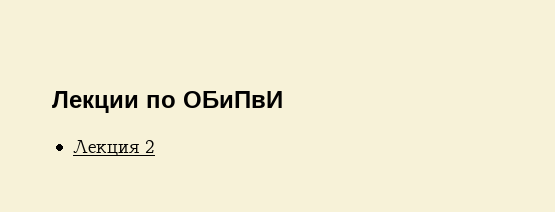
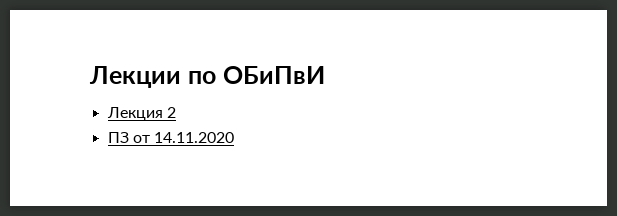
+ ПЗ от 14.11.2020

